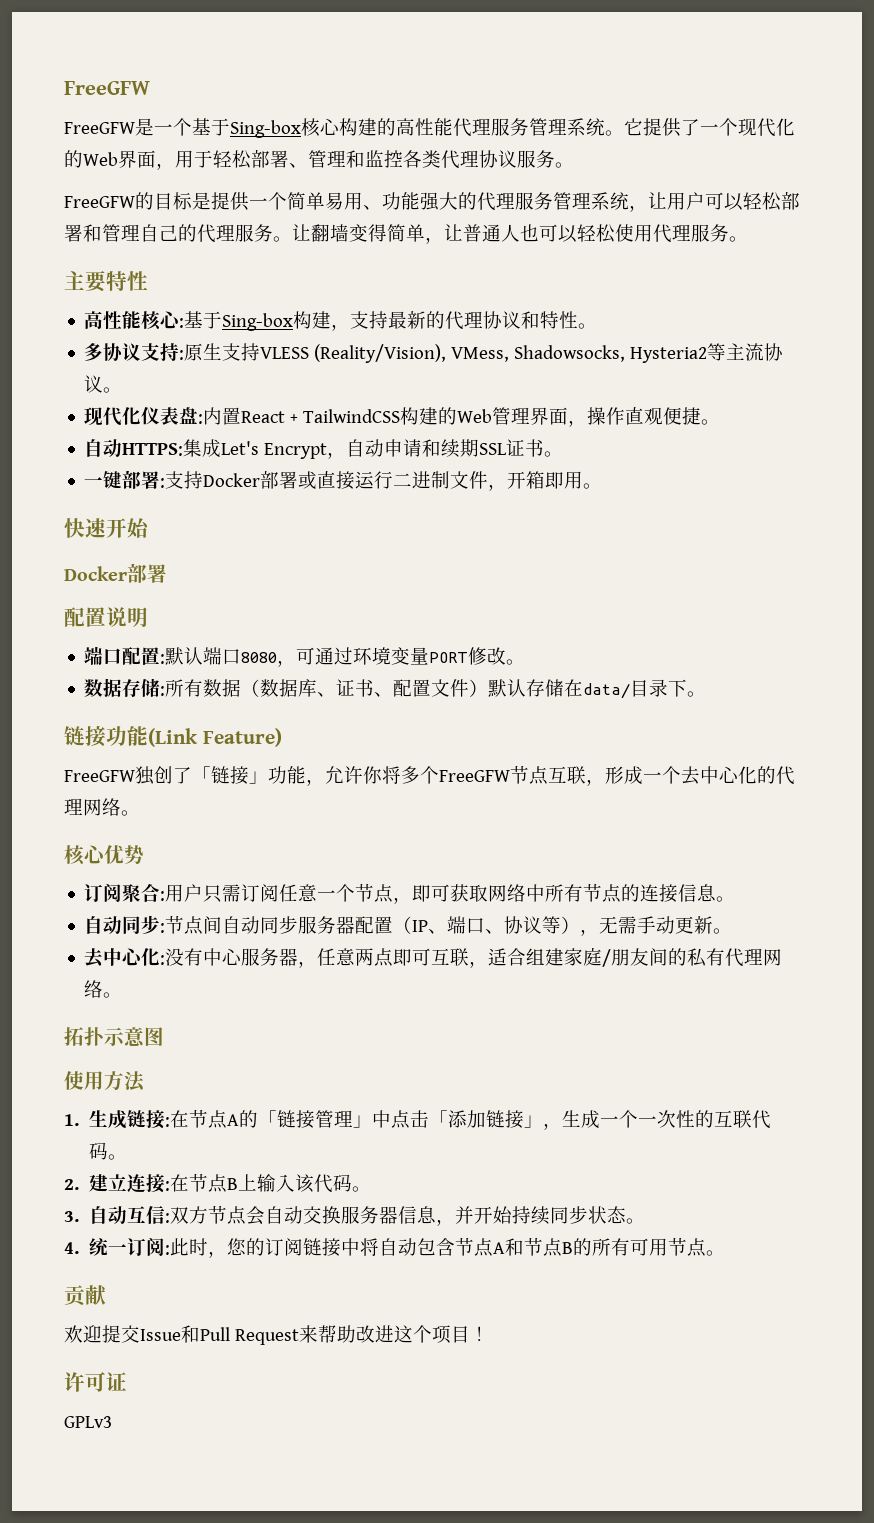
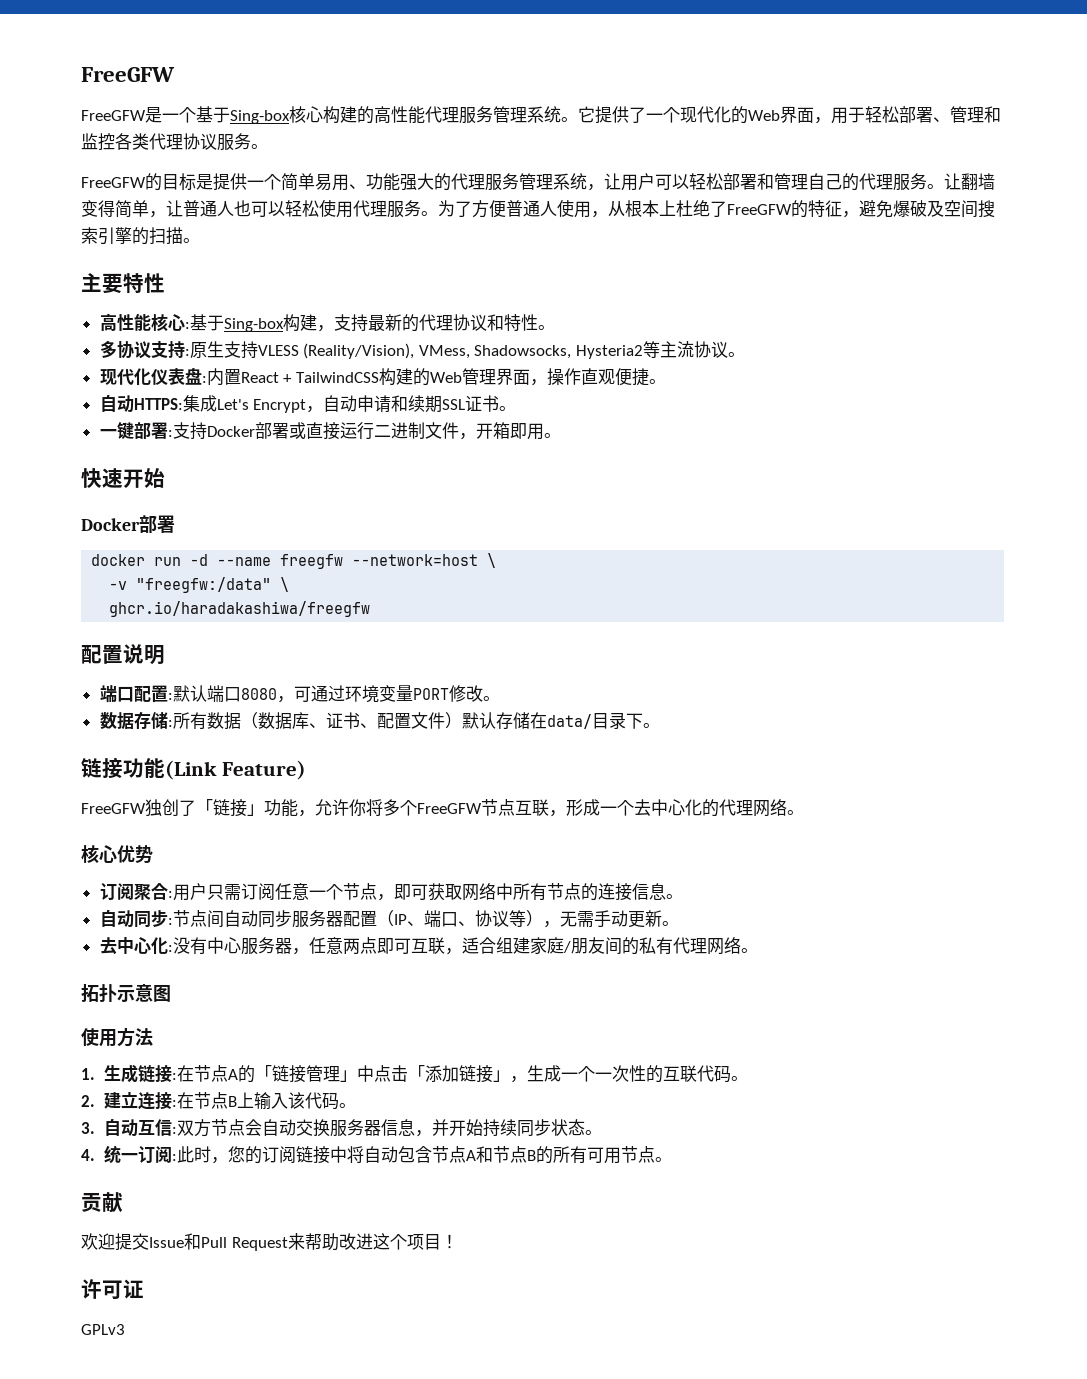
+ 为了方便普通人使用，从根本上杜绝了FreeGFW的特征，避免爆破及空间搜索引擎的扫描。
+ docker run -d --name freegfw --network=host \
+ -v "freegfw:/data" \
+ ghcr.io/haradakashiwa/freegfw

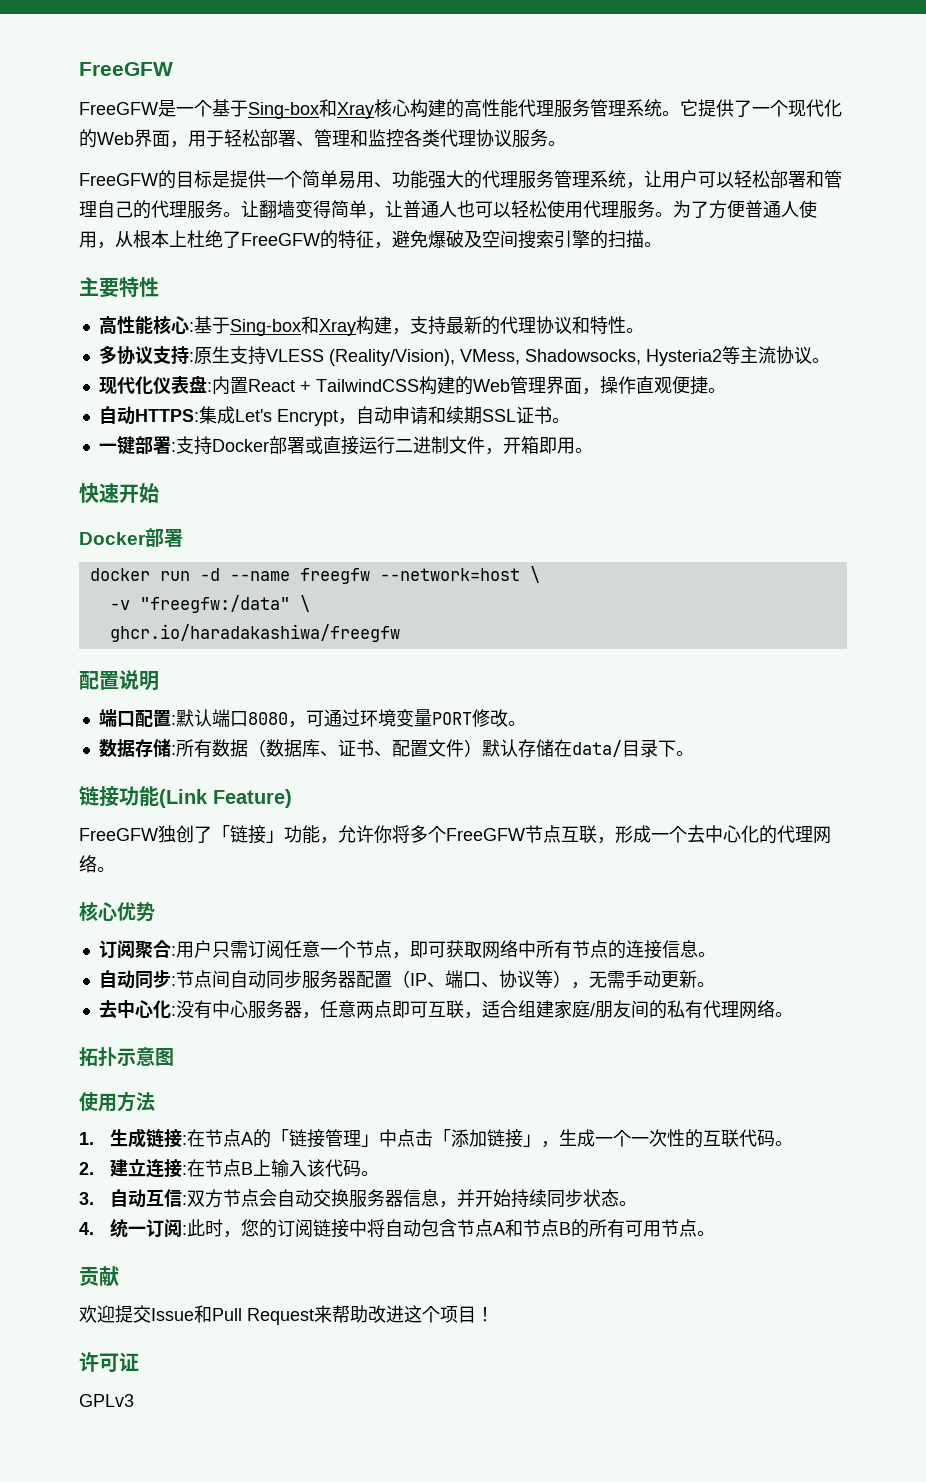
- FreeGFW是一个基于Sing-box核心构建的高性能代理服务管理系统。
+ FreeGFW是一个基于Sing-box和Xray核心构建的高性能代理服务管理系统。
- 高性能核心:基于Sing-box构建，支持最新的代理协议和特性。
+ 高性能核心:基于Sing-box和Xray构建，支持最新的代理协议和特性。

